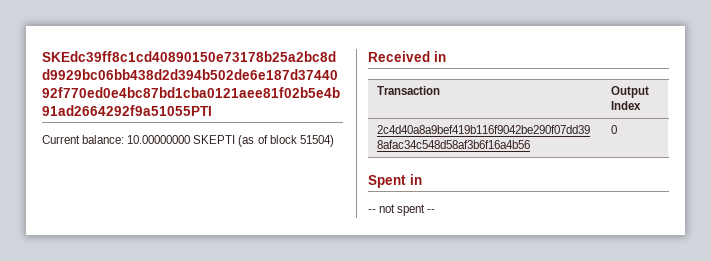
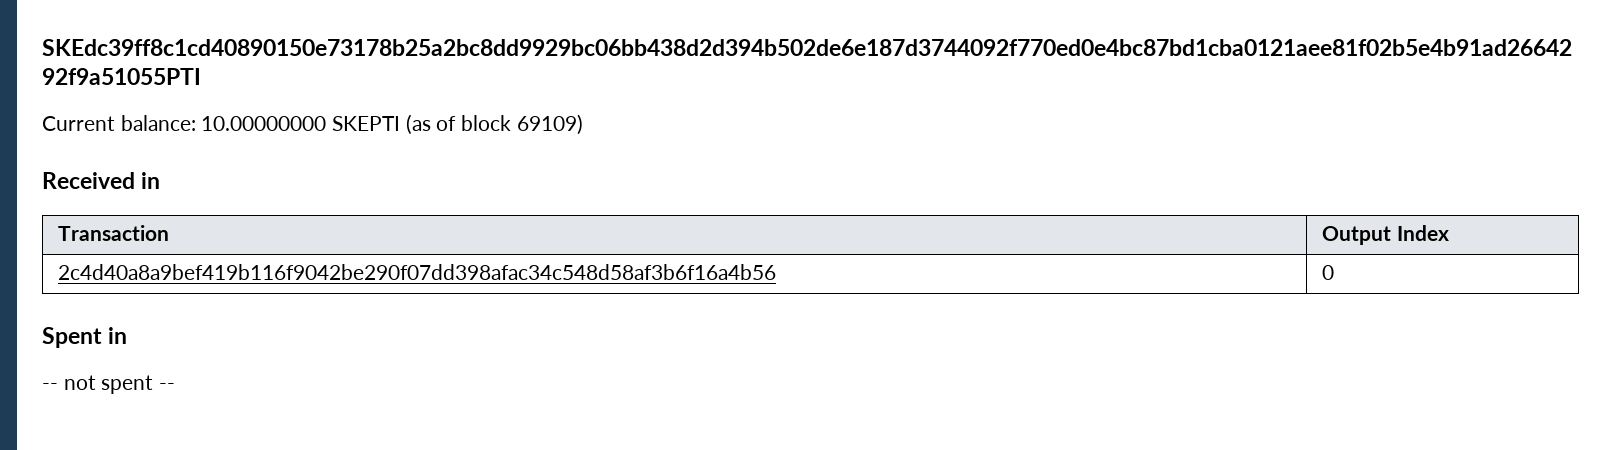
- Current balance: 10.00000000 SKEPTI (as of block 51504)
+ Current balance: 10.00000000 SKEPTI (as of block 69109)

